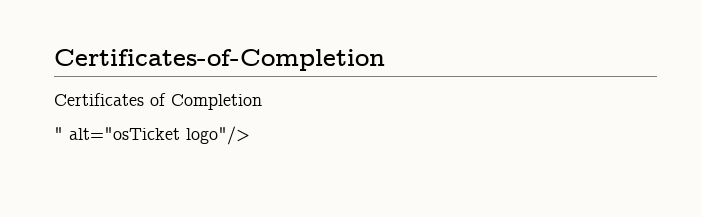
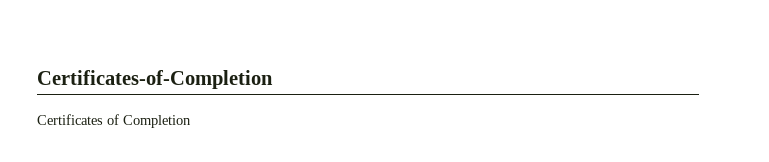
- " alt="osTicket logo"/>

